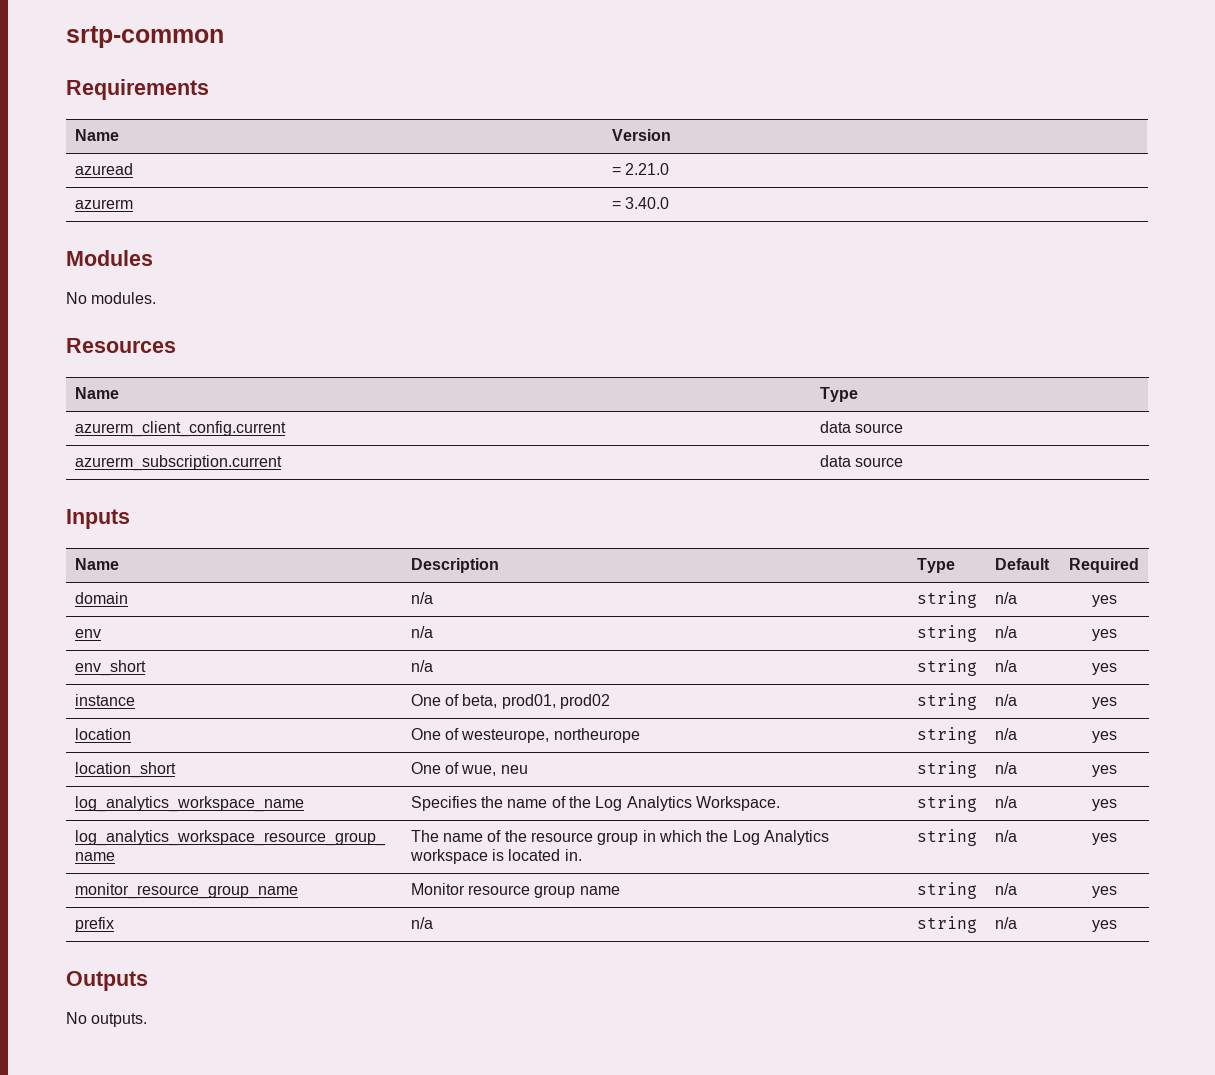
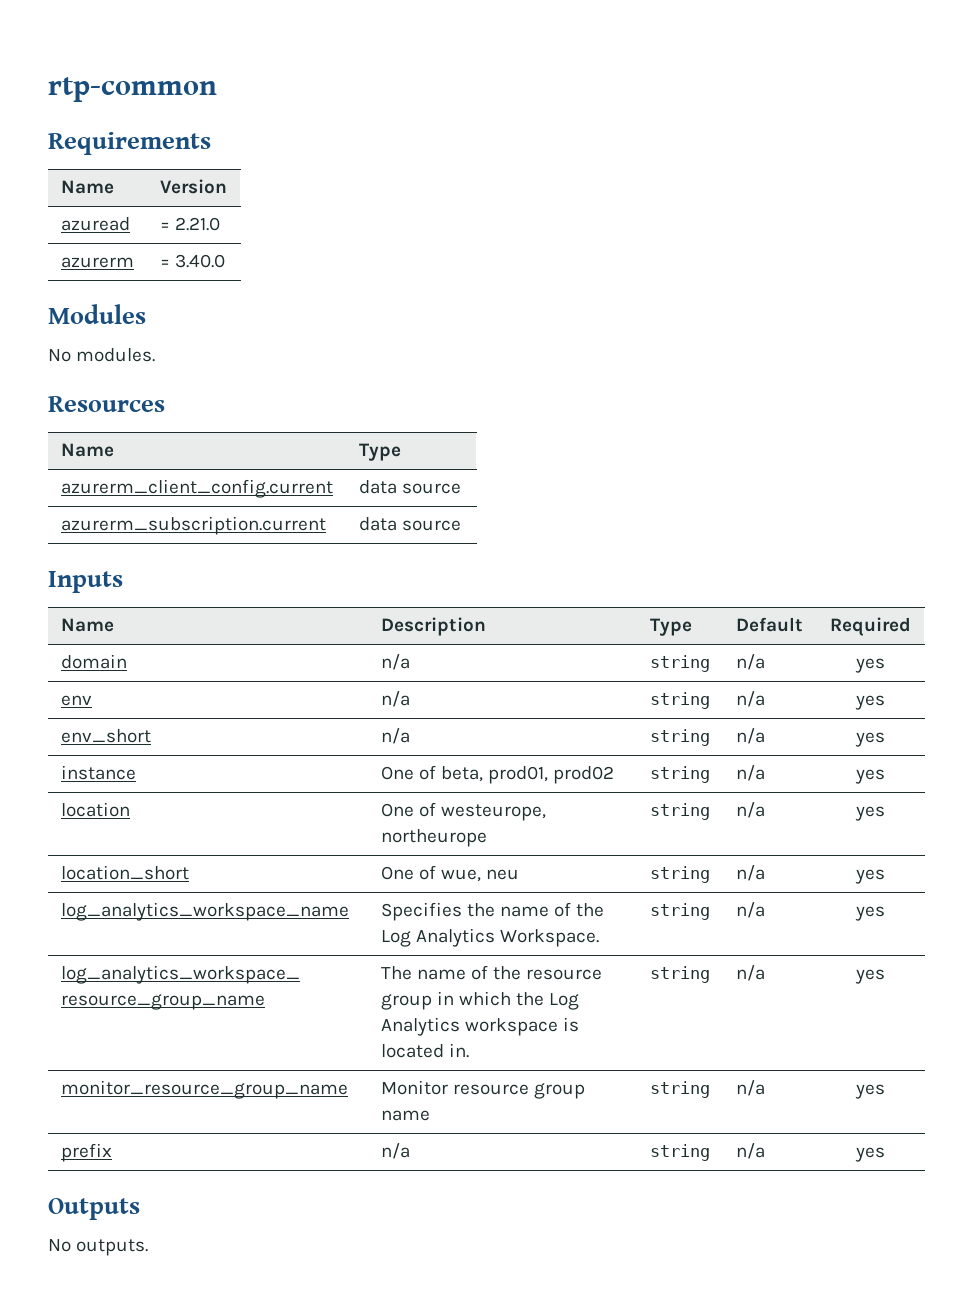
- srtp-common
+ rtp-common

